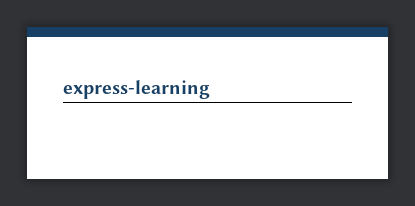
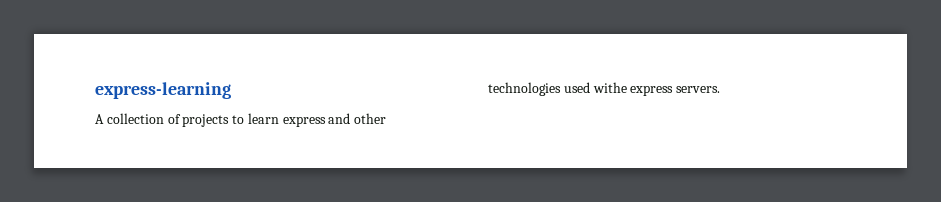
+ A collection of projects to learn express and other technologies used withe express servers.

